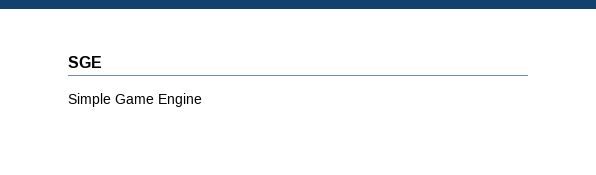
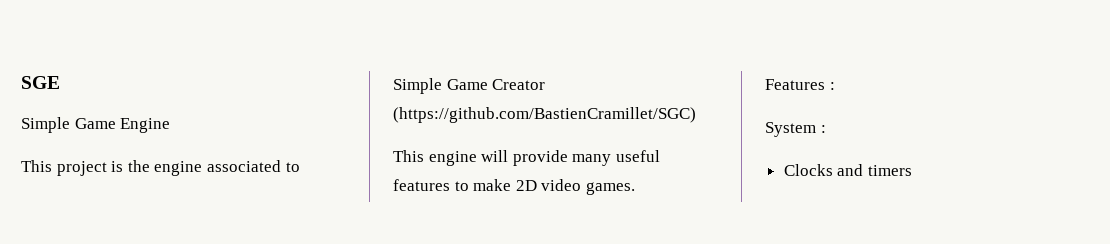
+ This project is the engine associated to Simple Game Creator (https://github.com/BastienCramillet/SGC)
+ This engine will provide many useful features to make 2D video games.
+ Features :
+ System :
+ Clocks and timers

